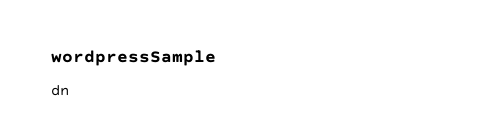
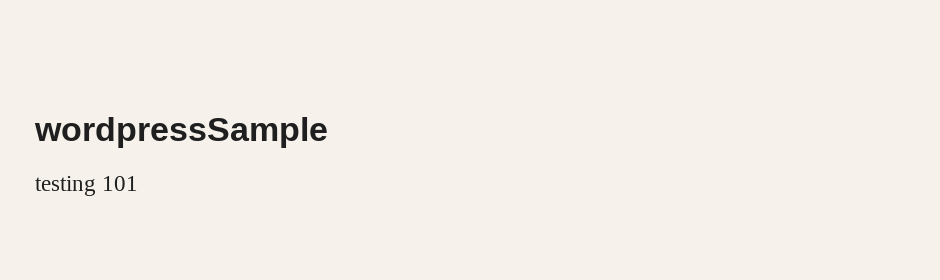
- dn
+ testing 101

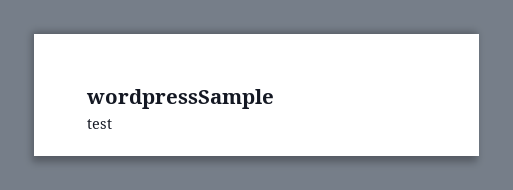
- testing 101
+ test

